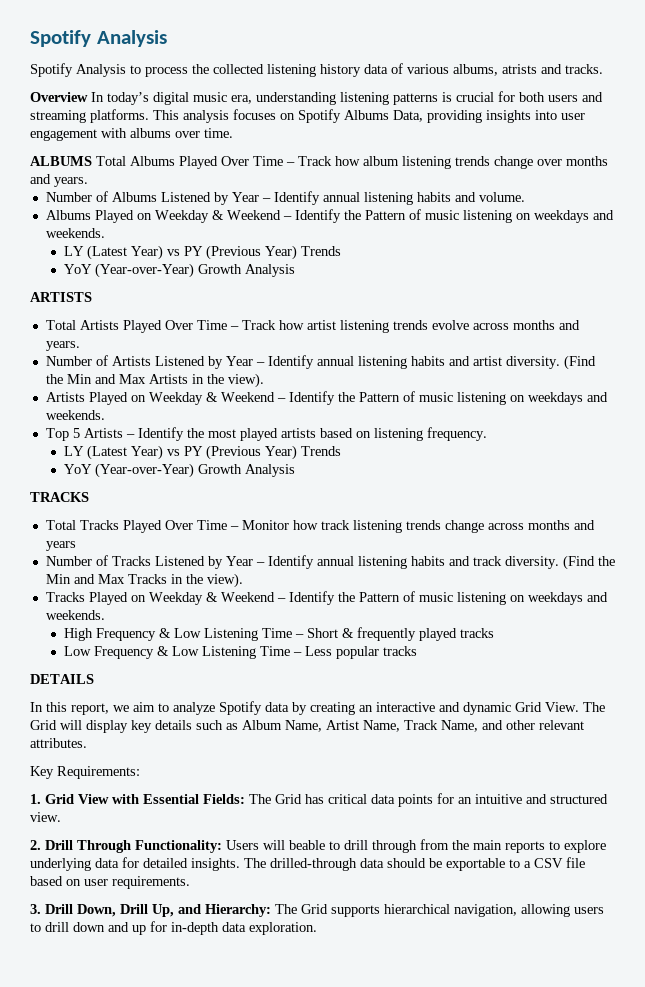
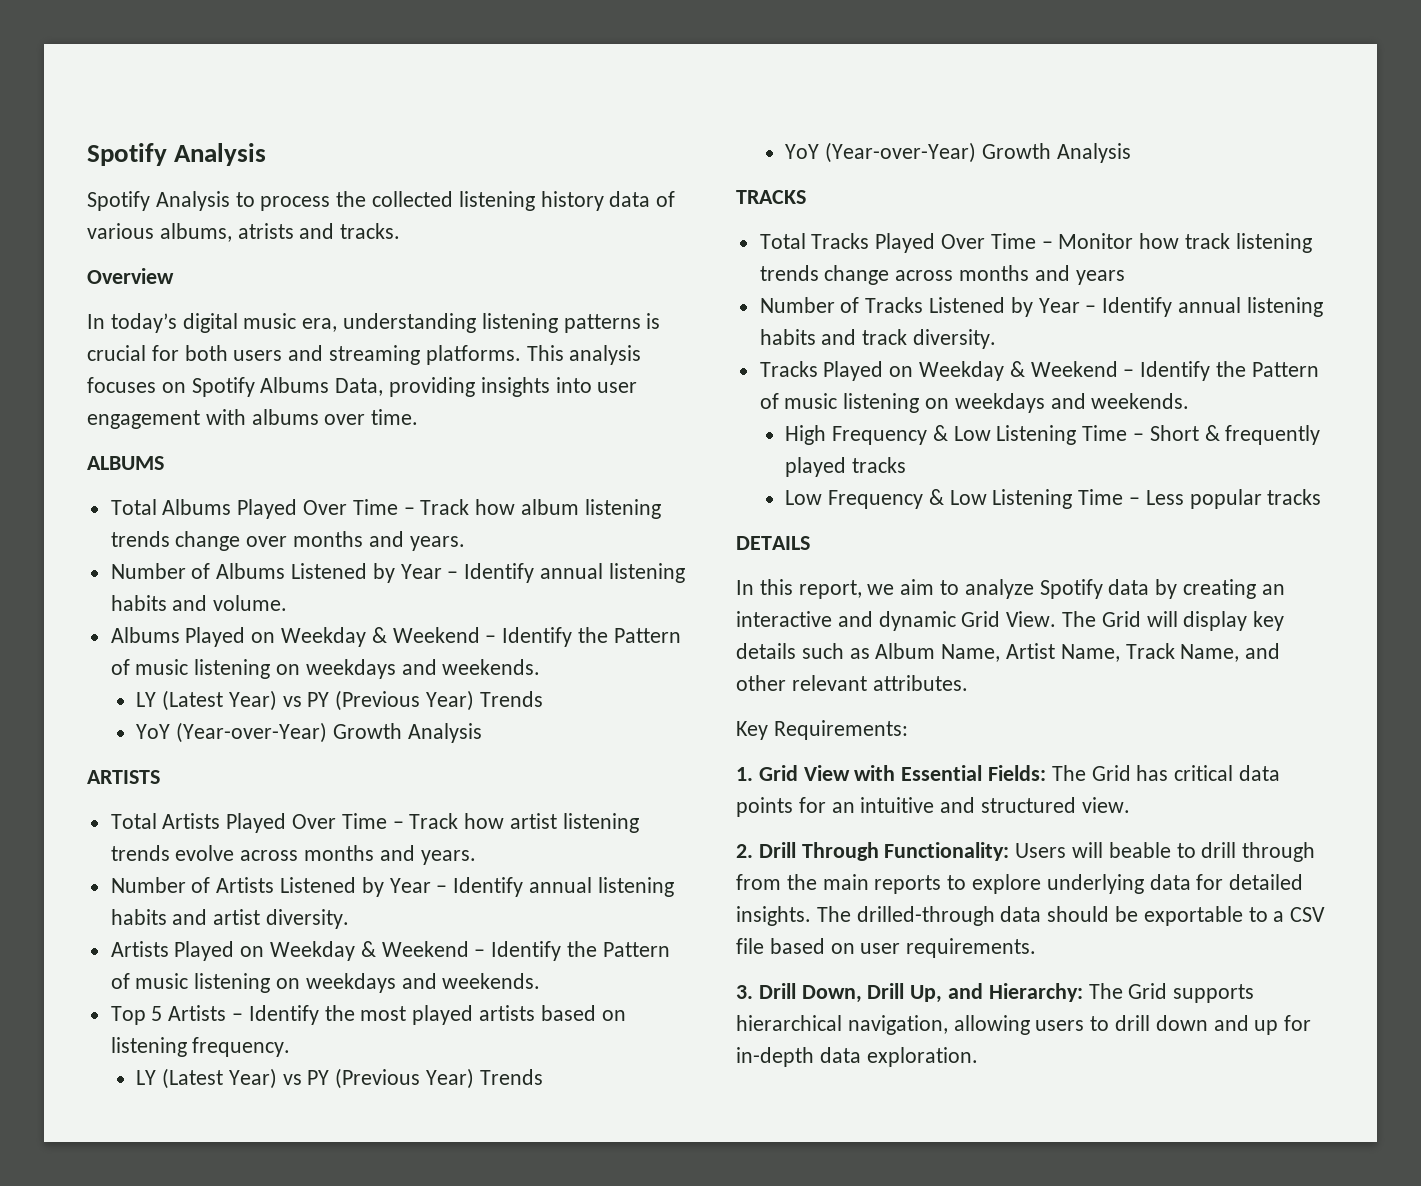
- Overview In today’s digital music era, understanding listening patterns is crucial for both users and streaming platforms.
+ Overview
+ In today’s digital music era, understanding listening patterns is crucial for both users and streaming platforms.
- ALBUMS Total Albums Played Over Time – Track how album listening trends change over months and years.
+ ALBUMS
+ Total Albums Played Over Time – Track how album listening trends change over months and years.
- (Find the Min and Max Artists in the view).
- (Find the Min and Max Tracks in the view).

